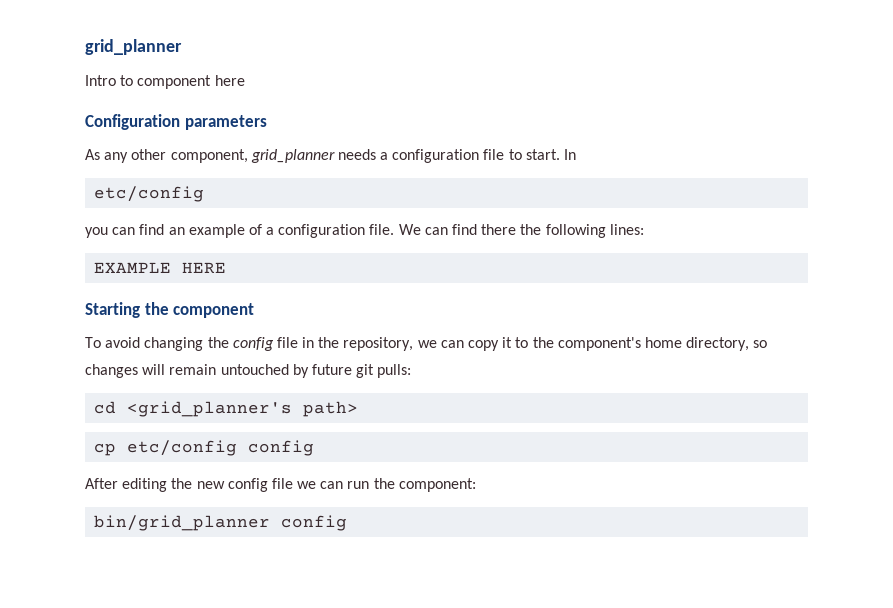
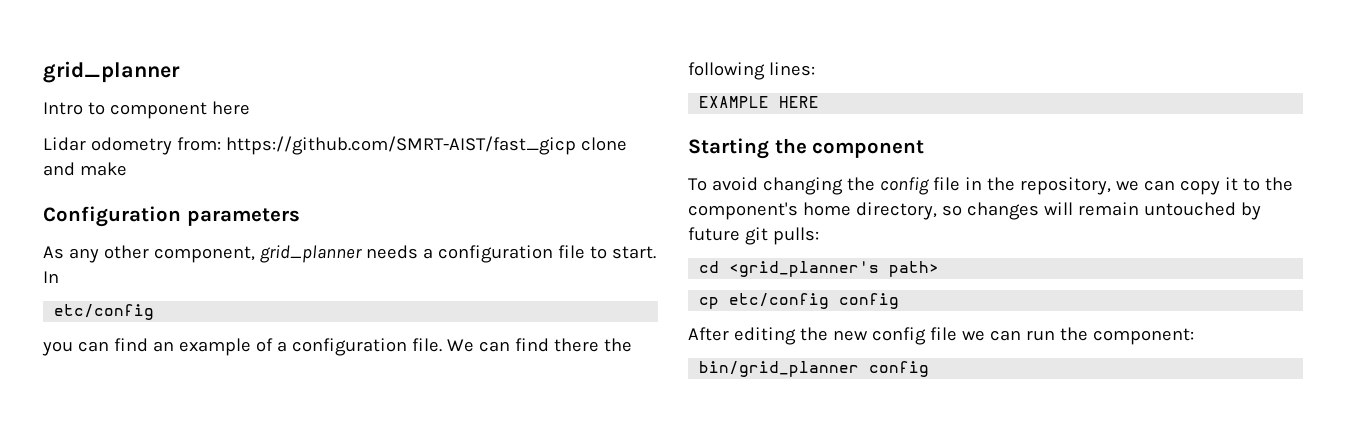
+ Lidar odometry from: https://github.com/SMRT-AIST/fast_gicp clone and make

